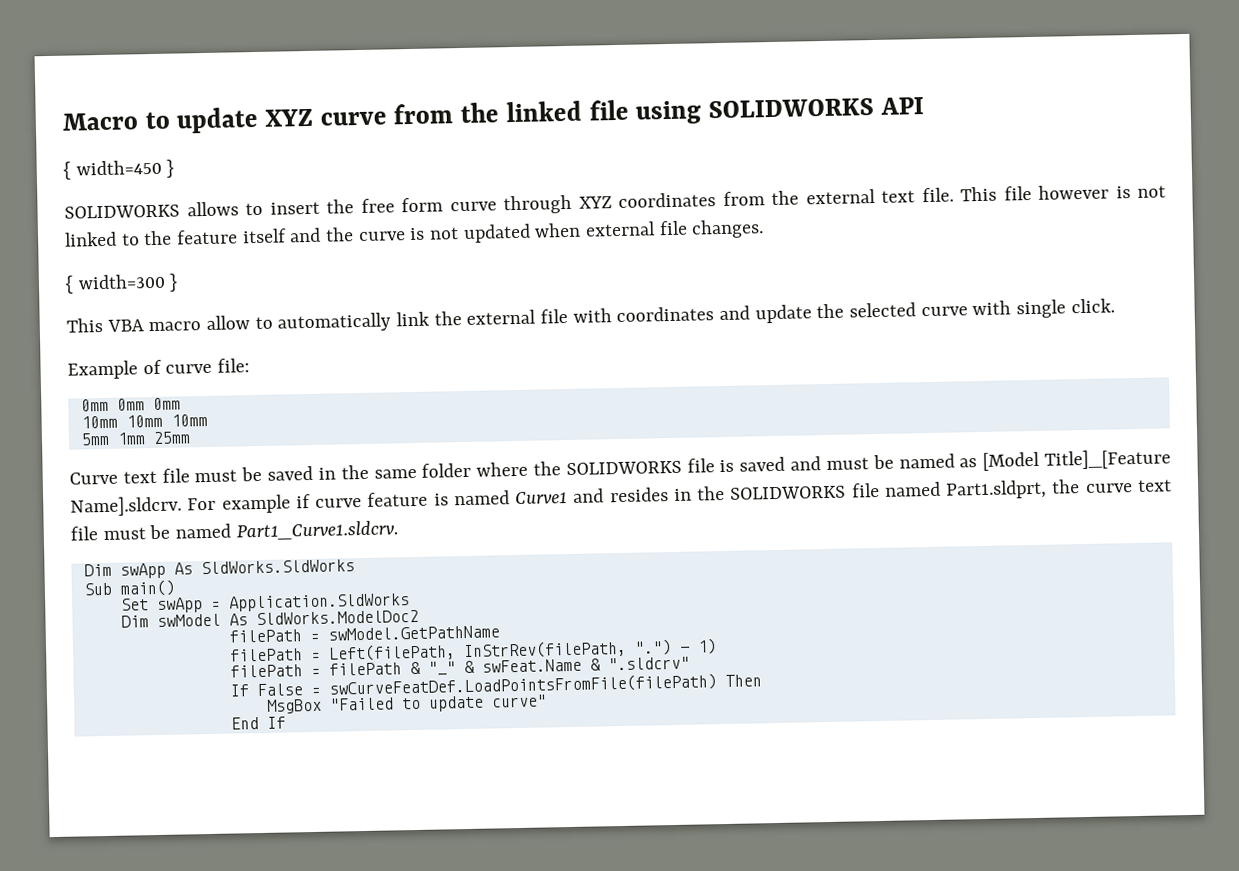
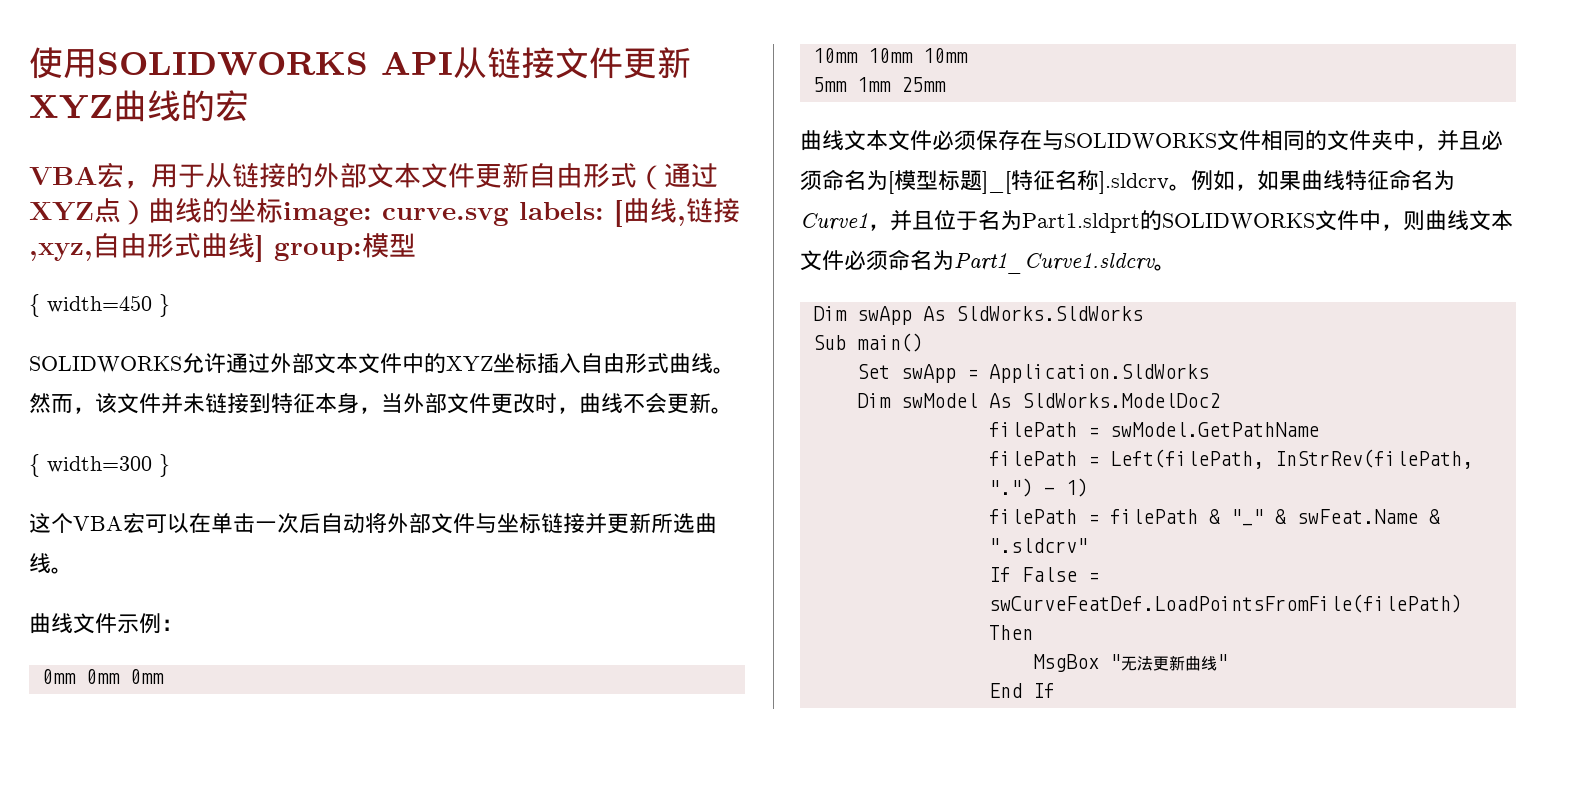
- Macro to update XYZ curve from the linked file using SOLIDWORKS API
+ 使用SOLIDWORKS API从链接文件更新XYZ曲线的宏
+ VBA宏，用于从链接的外部文本文件更新自由形式（通过XYZ点）曲线的坐标image: curve.svg labels: [曲线,链接,xyz,自由形式曲线] group:模型
  { width=450 }
- SOLIDWORKS allows to insert the free form curve through XYZ coordinates from the external text file. This file however is not linked to the feature itself and the curve is not updated when external file changes.
+ SOLIDWORKS允许通过外部文本文件中的XYZ坐标插入自由形式曲线。然而，该文件并未链接到特征本身，当外部文件更改时，曲线不会更新。
  { width=300 }
- This VBA macro allow to automatically link the external file with coordinates and update the selected curve with single click.
- Example of curve file:
+ 这个VBA宏可以在单击一次后自动将外部文件与坐标链接并更新所选曲线。
+ 曲线文件示例：
- Curve text file must be saved in the same folder where the SOLIDWORKS file is saved and must be named as [Model Title]_[Feature Name].sldcrv. For example if curve feature is named Curve1 and resides in the SOLIDWORKS file named Part1.sldprt, the curve text file must be named Part1_Curve1.sldcrv.
+ 曲线文本文件必须保存在与SOLIDWORKS文件相同的文件夹中，并且必须命名为[模型标题]_[特征名称].sldcrv。例如，如果曲线特征命名为Curve1，并且位于名为Part1.sldprt的SOLIDWORKS文件中，则曲线文本文件必须命名为Part1_Curve1.sldcrv。
- MsgBox "Failed to update curve"
+ MsgBox "无法更新曲线"

